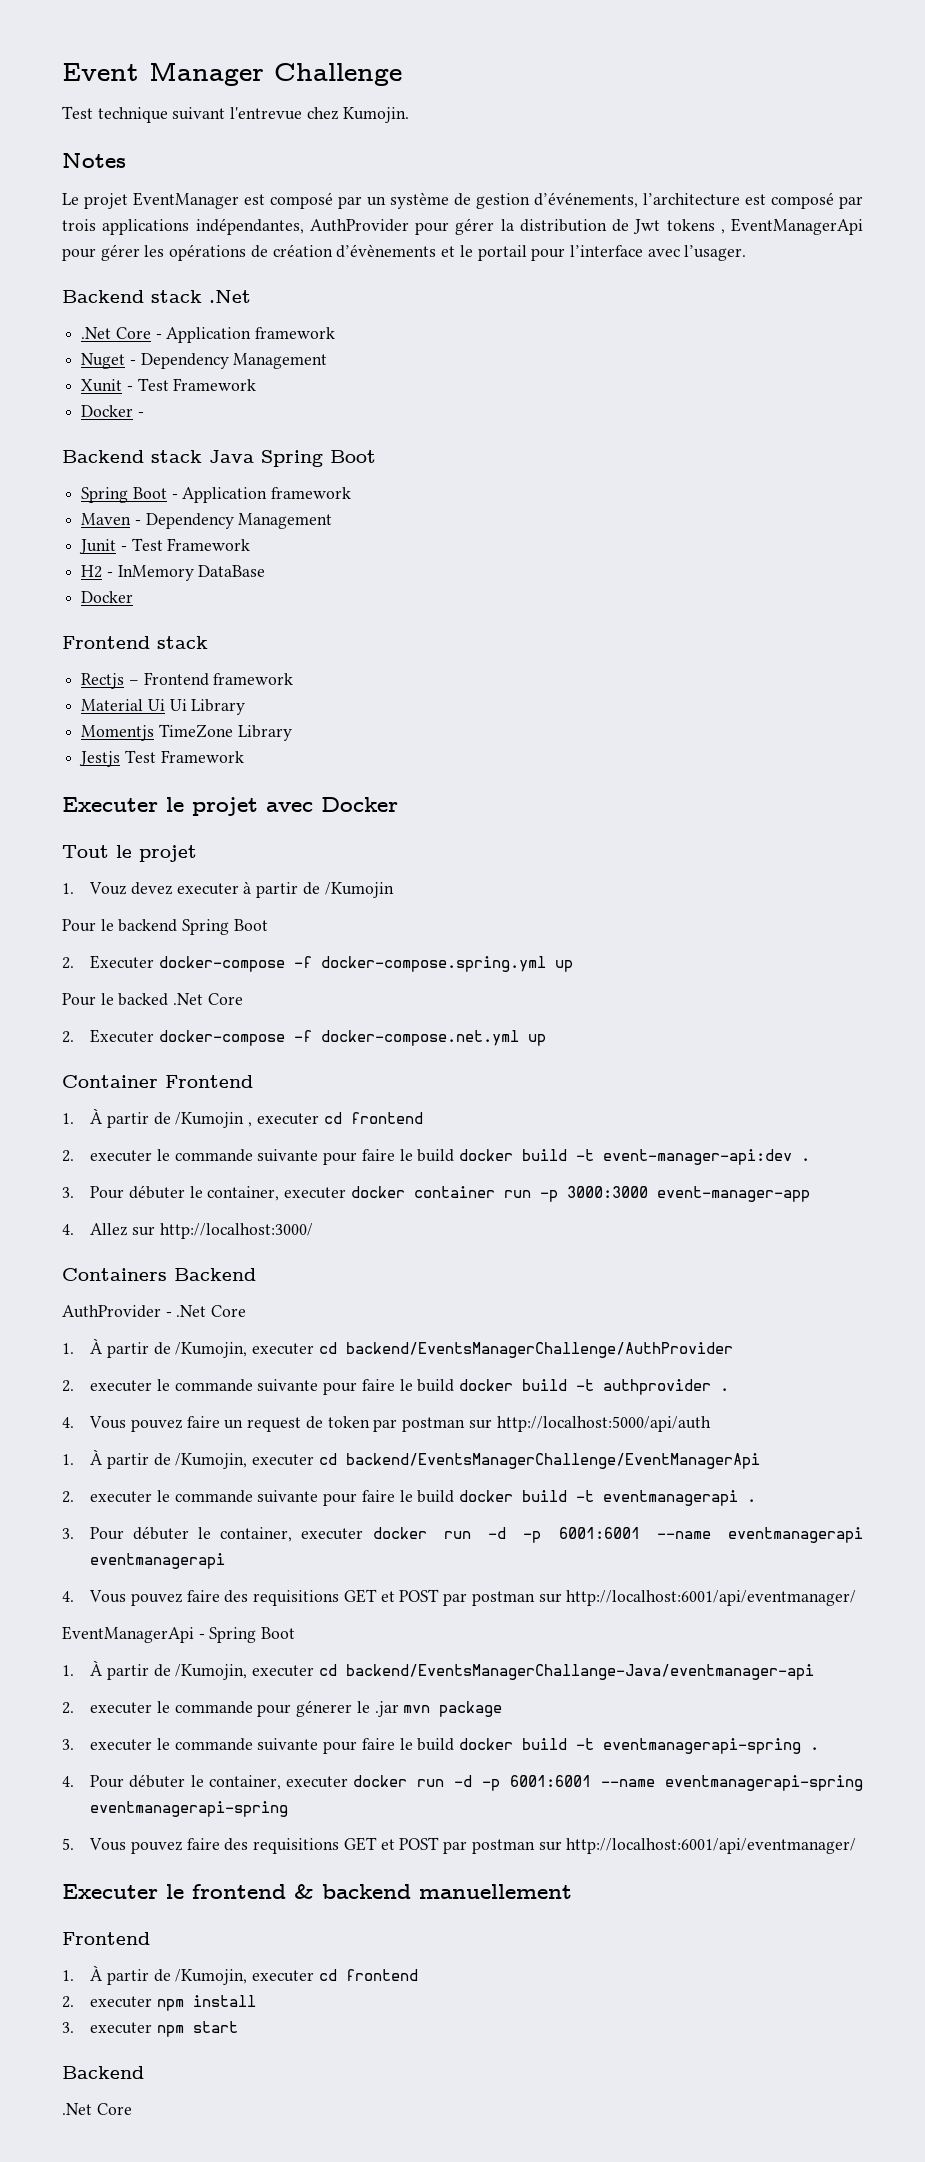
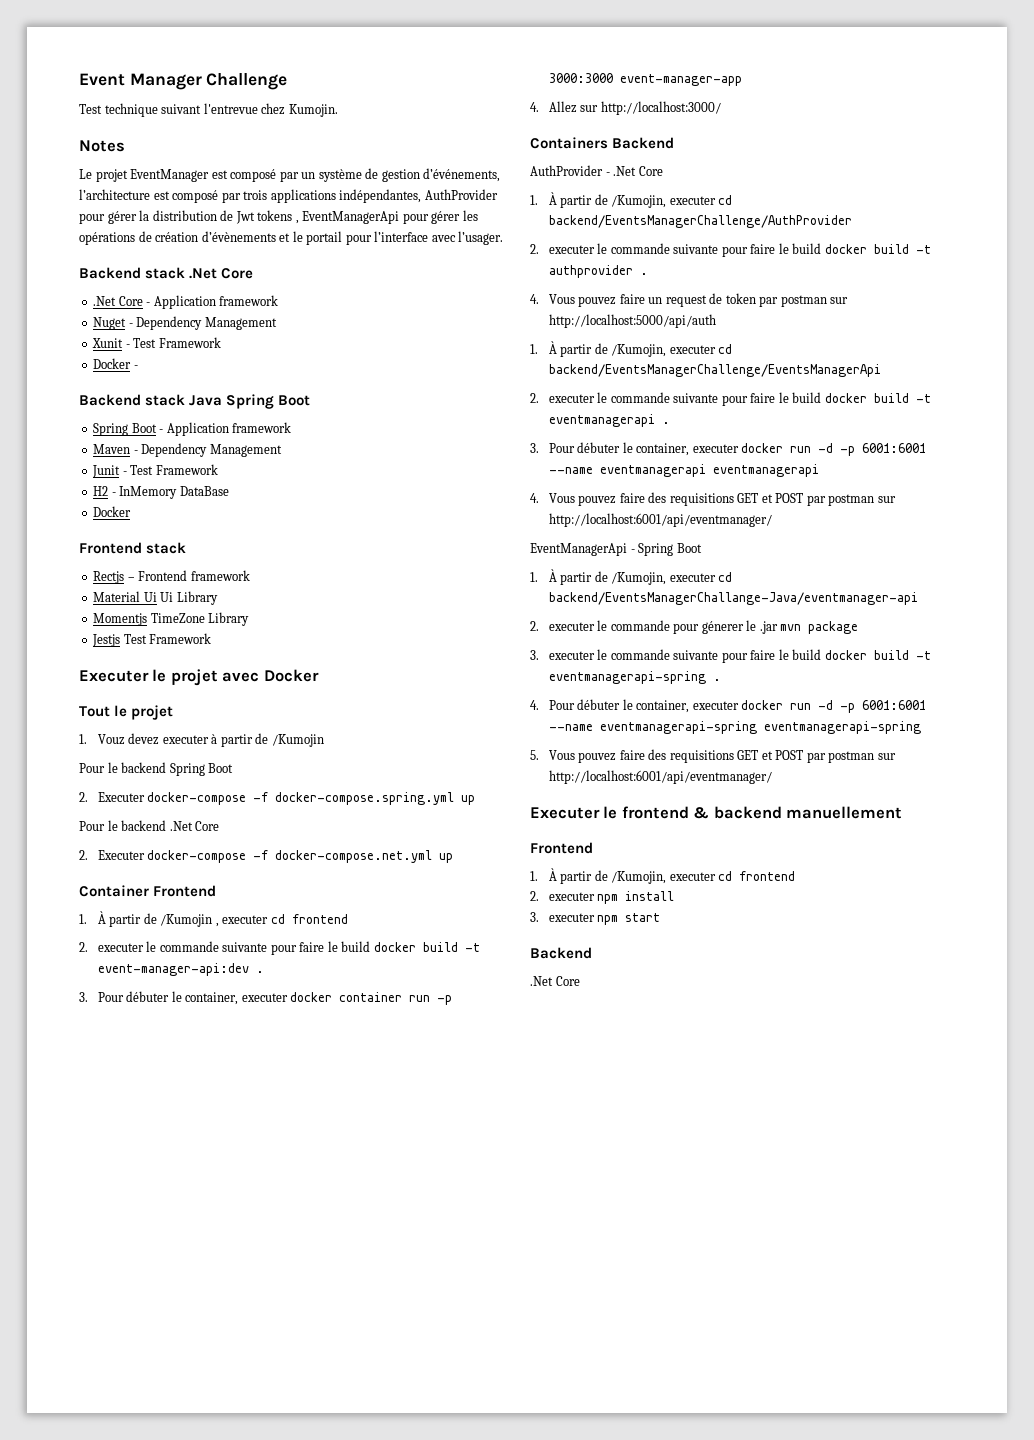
- Backend stack .Net
+ Backend stack .Net Core
- Pour le backed .Net Core
+ Pour le backend .Net Core
- 1. À partir de /Kumojin, executer cd backend/EventsManagerChallenge/EventManagerApi
+ 1. À partir de /Kumojin, executer cd backend/EventsManagerChallenge/EventsManagerApi

